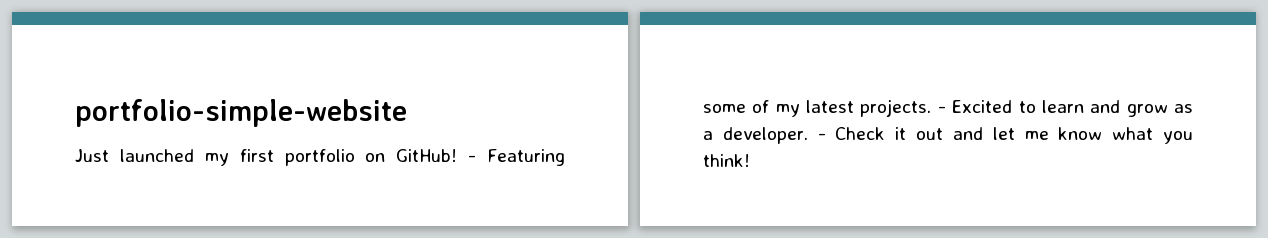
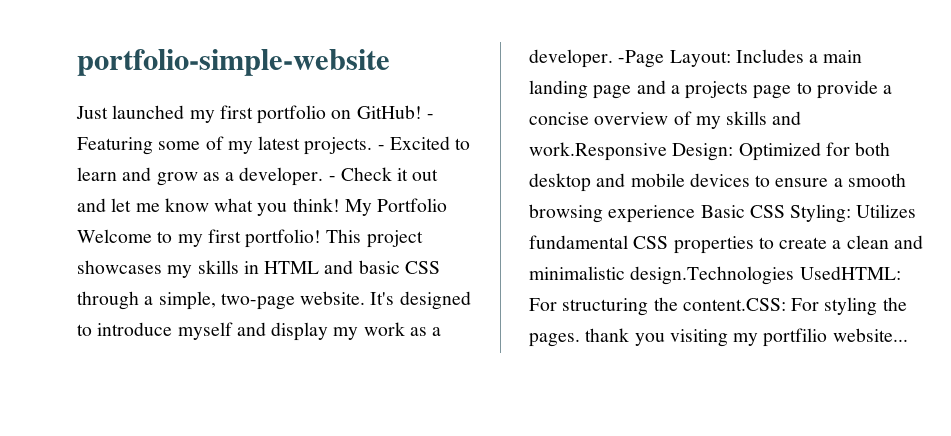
+ My Portfolio Welcome to my first portfolio! This project showcases my skills in HTML and basic CSS through a simple, two-page website. It's designed to introduce myself and display my work as a developer. -Page Layout: Includes a main landing page and a projects page to provide a concise overview of my skills and work.Responsive Design: Optimized for both desktop and mobile devices to ensure a smooth browsing experience Basic CSS Styling: Utilizes fundamental CSS properties to create a clean and minimalistic design.Technologies UsedHTML: For structuring the content.CSS: For styling the pages. thank you visiting my portfilio website...

